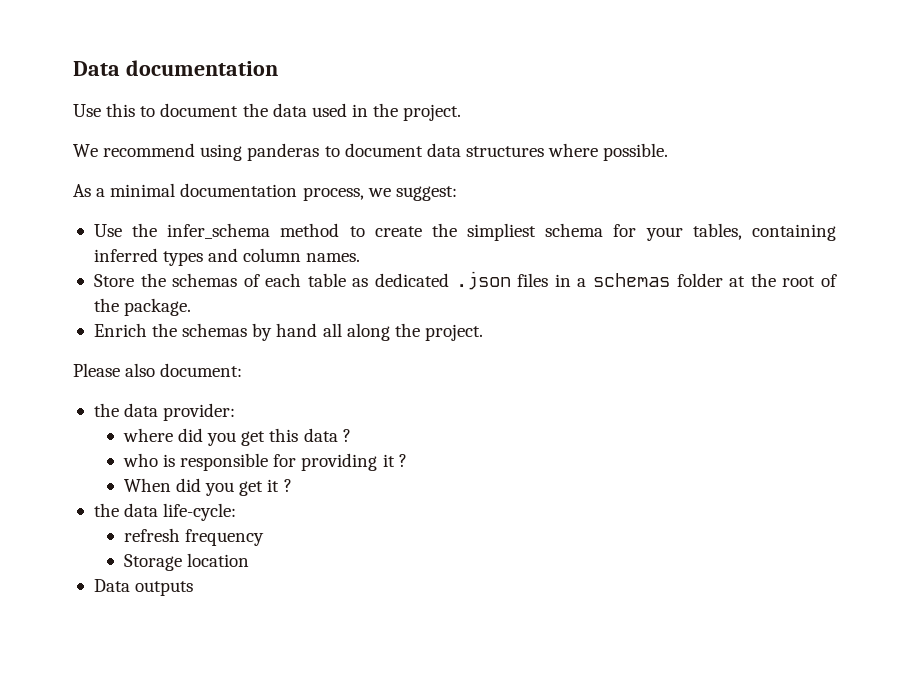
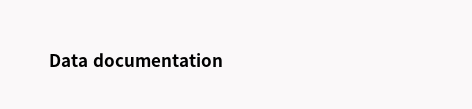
- Use this to document the data used in the project.
- We recommend using panderas to document data structures where possible.
- As a minimal documentation process, we suggest:
- Use the infer_schema method to create the simpliest schema for your tables, containing inferred types and column names.
- Store the schemas of each table as dedicated .json files in a schemas folder at the root of the package.
- Enrich the schemas by hand all along the project.
- Please also document:
- the data provider:
- where did you get this data ?
- who is responsible for providing it ?
- When did you get it ?
- the data life-cycle:
- refresh frequency
- Storage location
- Data outputs

